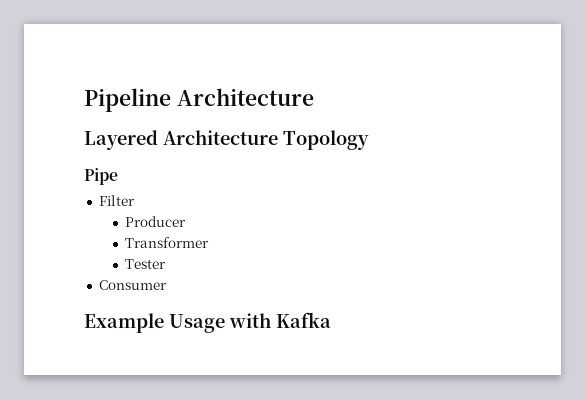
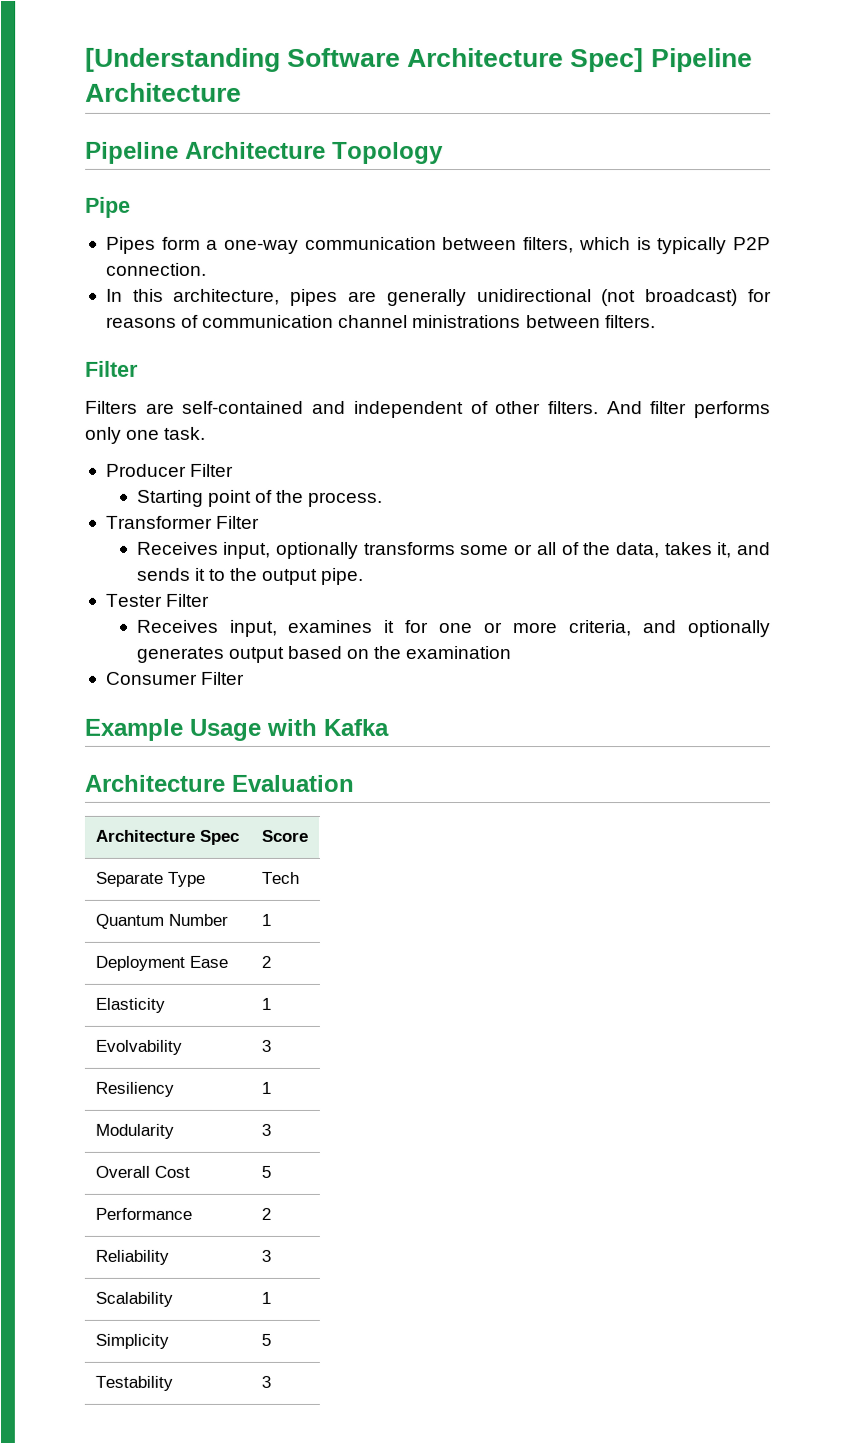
- Pipeline Architecture
+ [Understanding Software Architecture Spec] Pipeline Architecture
- Layered Architecture Topology
+ Pipeline Architecture Topology
+ Pipes form a one-way communication between filters, which is typically P2P connection.
+ In this architecture, pipes are generally unidirectional (not broadcast) for reasons of communication channel ministrations between filters.
  Filter
- Producer
- Transformer
- Tester
+ Filters are self-contained and independent of other filters. And filter performs only one task.
+ Producer Filter
+ Starting point of the process.
+ Transformer Filter
+ Receives input, optionally transforms some or all of the data, takes it, and sends it to the output pipe.
+ Tester Filter
+ Receives input, examines it for one or more criteria, and optionally generates output based on the examination
- Consumer
+ Consumer Filter
+ Architecture Evaluation
+ Architecture Spec | Score
+ Separate Type | Tech
+ Quantum Number | 1
+ Deployment Ease | 2
+ Elasticity | 1
+ Evolvability | 3
+ Resiliency | 1
+ Modularity | 3
+ Overall Cost | 5
+ Performance | 2
+ Reliability | 3
+ Scalability | 1
+ Simplicity | 5
+ Testability | 3

